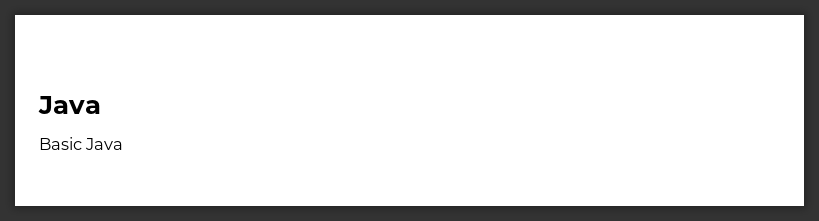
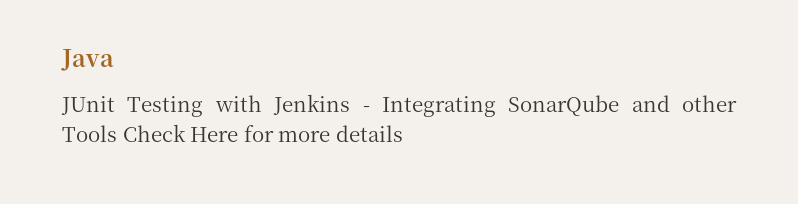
- Basic Java
+ JUnit Testing with Jenkins - Integrating SonarQube and other Tools Check Here for more details

